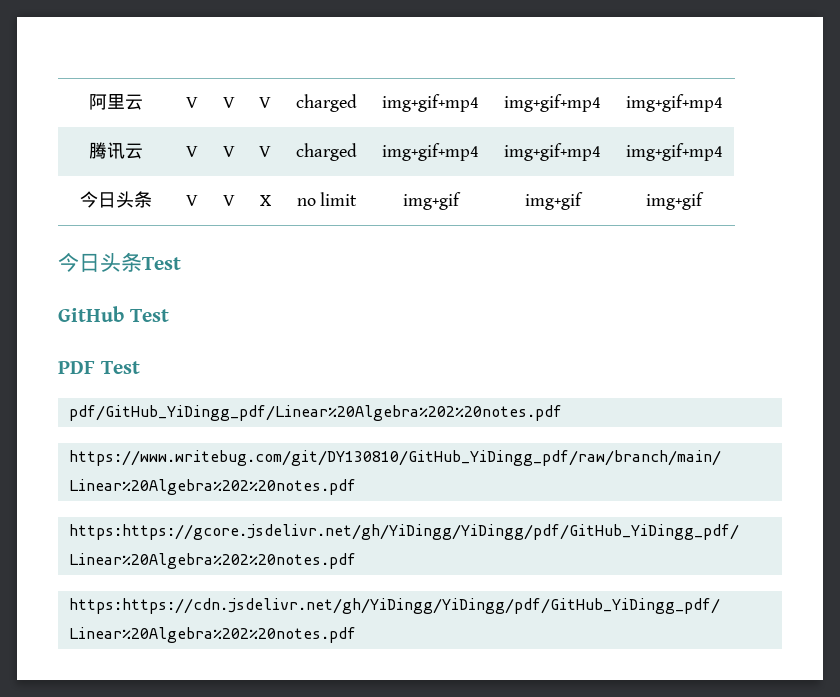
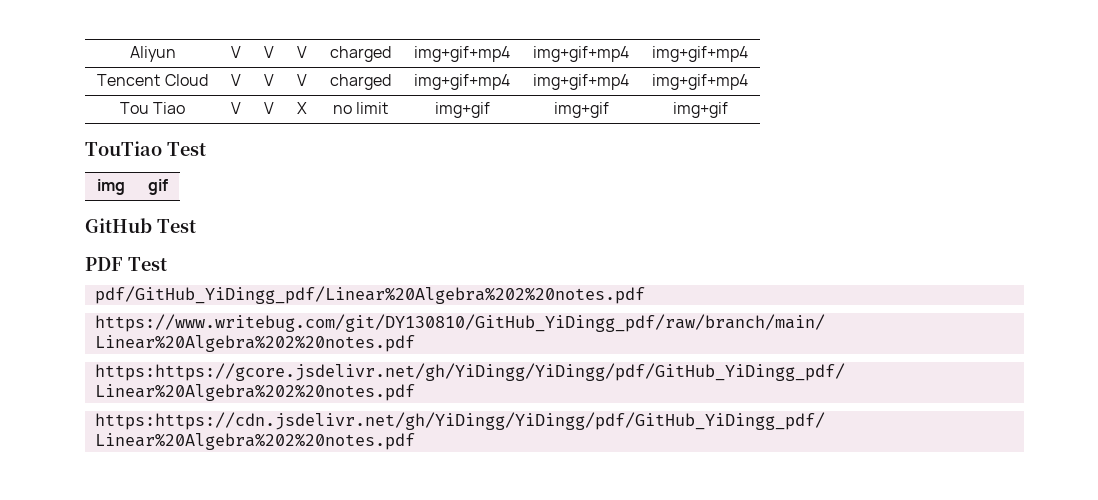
- 阿里云 | V | V | V | charged | img+gif+mp4 | img+gif+mp4 | img+gif+mp4
- 腾讯云 | V | V | V | charged | img+gif+mp4 | img+gif+mp4 | img+gif+mp4
- 今日头条 | V | V | X | no limit | img+gif | img+gif | img+gif
+ Aliyun | V | V | V | charged | img+gif+mp4 | img+gif+mp4 | img+gif+mp4
+ Tencent Cloud | V | V | V | charged | img+gif+mp4 | img+gif+mp4 | img+gif+mp4
+ Tou Tiao | V | V | X | no limit | img+gif | img+gif | img+gif
- 今日头条Test
+ TouTiao Test
+ img | gif

